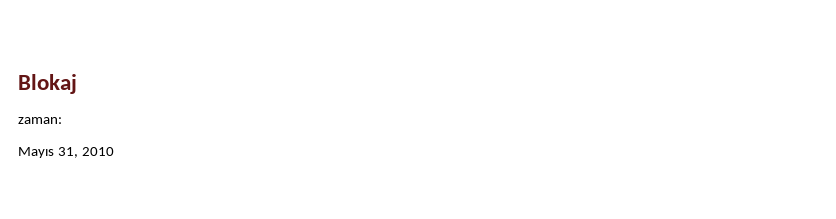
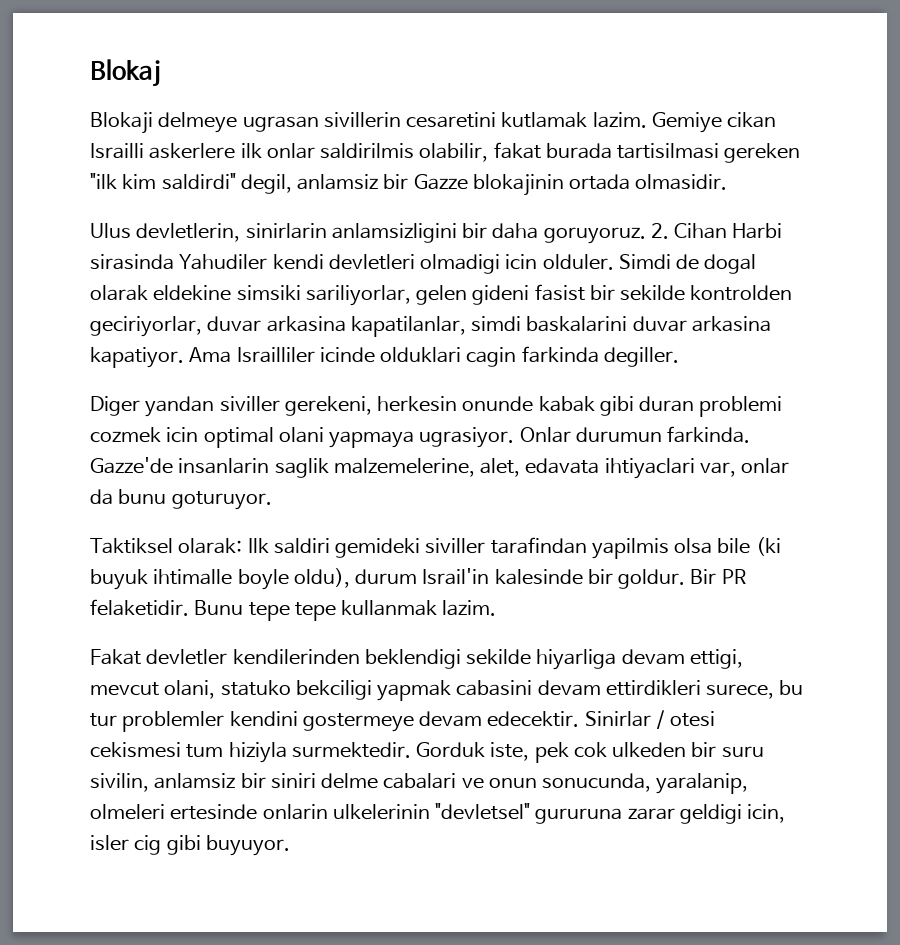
- zaman:
- Mayıs 31, 2010
+ Blokaji delmeye ugrasan sivillerin cesaretini kutlamak lazim. Gemiye cikan Israilli askerlere ilk onlar saldirilmis olabilir, fakat burada tartisilmasi gereken "ilk kim saldirdi" degil, anlamsiz bir Gazze blokajinin ortada olmasidir.
+ Ulus devletlerin, sinirlarin anlamsizligini bir daha goruyoruz. 2. Cihan Harbi sirasinda Yahudiler kendi devletleri olmadigi icin olduler. Simdi de dogal olarak eldekine simsiki sariliyorlar, gelen gideni fasist bir sekilde kontrolden geciriyorlar, duvar arkasina kapatilanlar, simdi baskalarini duvar arkasina kapatiyor. Ama Israilliler icinde olduklari cagin farkinda degiller.
+ Diger yandan siviller gerekeni, herkesin onunde kabak gibi duran problemi cozmek icin optimal olani yapmaya ugrasiyor. Onlar durumun farkinda. Gazze'de insanlarin saglik malzemelerine, alet, edavata ihtiyaclari var, onlar da bunu goturuyor.
+ Taktiksel olarak: Ilk saldiri gemideki siviller tarafindan yapilmis olsa bile (ki buyuk ihtimalle boyle oldu), durum Israil'in kalesinde bir goldur. Bir PR felaketidir. Bunu tepe tepe kullanmak lazim.
+ Fakat devletler kendilerinden beklendigi sekilde hiyarliga devam ettigi, mevcut olani, statuko bekciligi yapmak cabasini devam ettirdikleri surece, bu tur problemler kendini gostermeye devam edecektir. Sinirlar / otesi cekismesi tum hiziyla surmektedir. Gorduk iste, pek cok ulkeden bir suru sivilin, anlamsiz bir siniri delme cabalari ve onun sonucunda, yaralanip, olmeleri ertesinde onlarin ulkelerinin "devletsel" gururuna zarar geldigi icin, isler cig gibi buyuyor.

